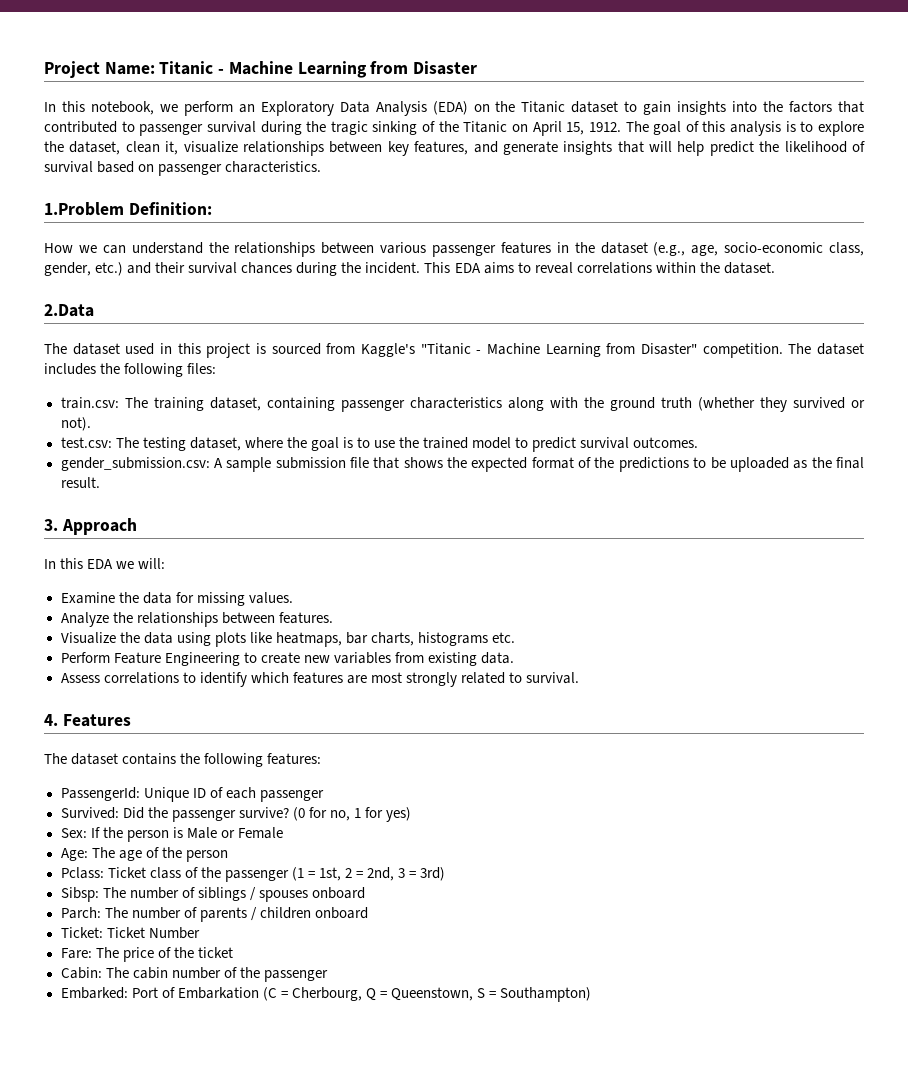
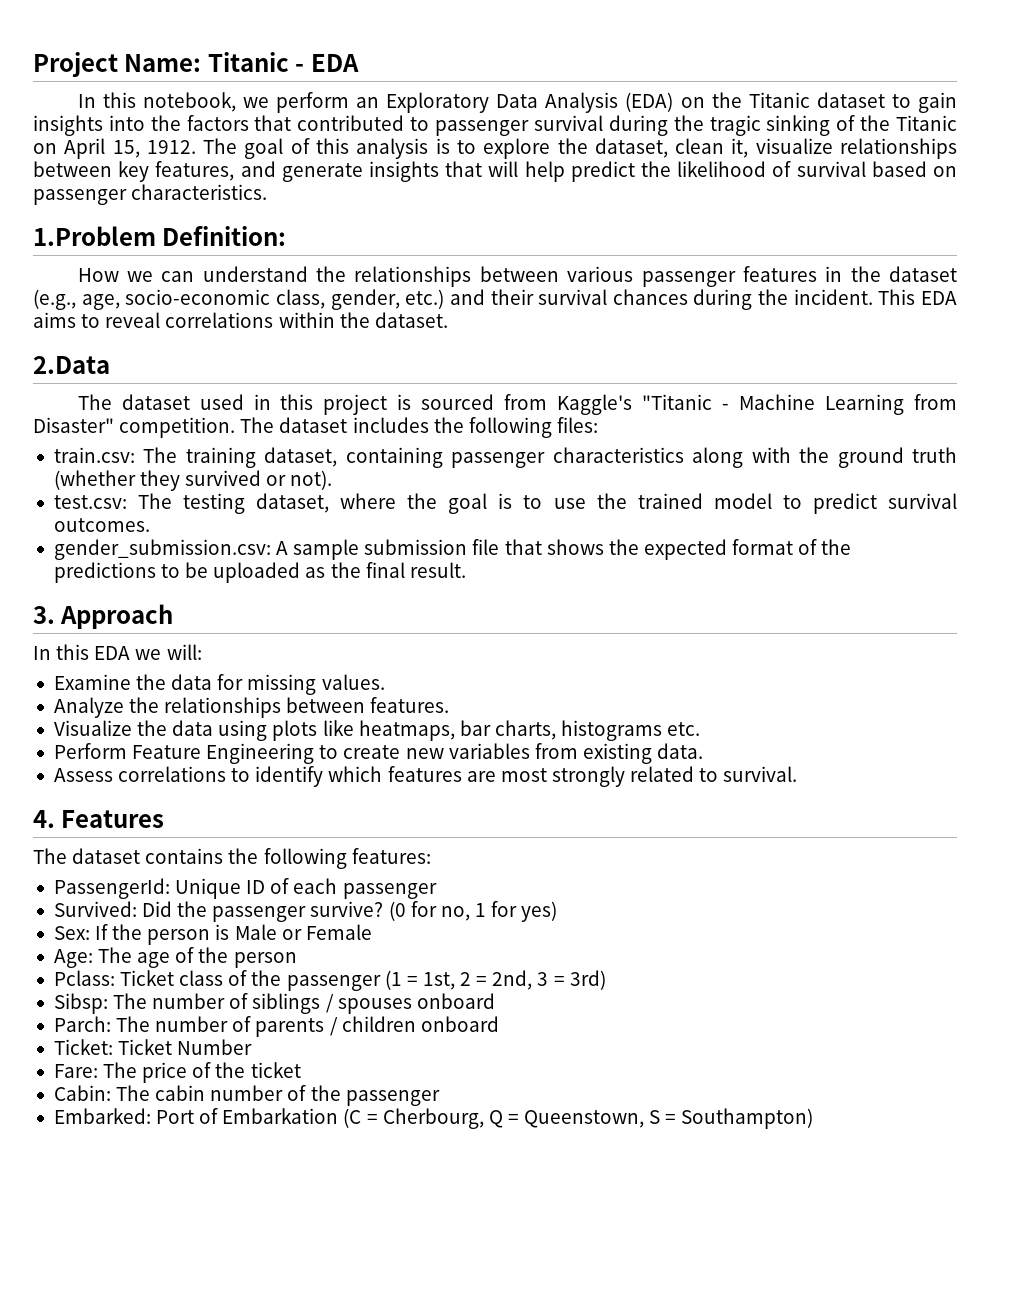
- Project Name: Titanic - Machine Learning from Disaster
+ Project Name: Titanic - EDA

